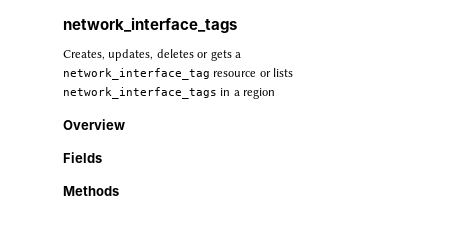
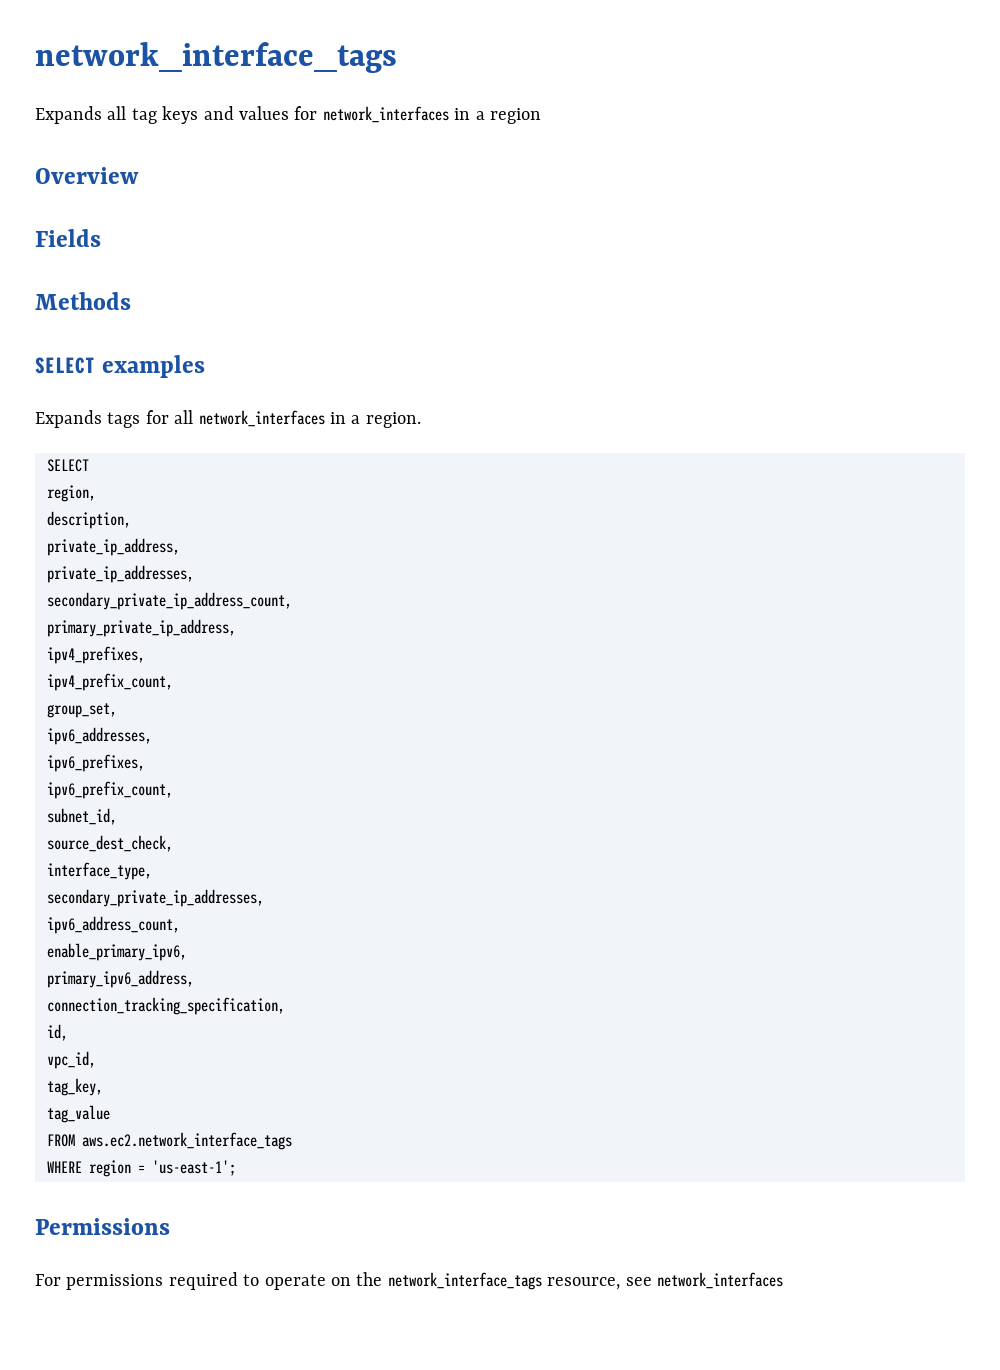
- Creates, updates, deletes or gets a network_interface_tag resource or lists network_interface_tags in a region
+ Expands all tag keys and values for network_interfaces in a region
+ SELECT examples
+ Expands tags for all network_interfaces in a region.
+ SELECT
+ region,
+ description,
+ private_ip_address,
+ private_ip_addresses,
+ secondary_private_ip_address_count,
+ primary_private_ip_address,
+ ipv4_prefixes,
+ ipv4_prefix_count,
+ group_set,
+ ipv6_addresses,
+ ipv6_prefixes,
+ ipv6_prefix_count,
+ subnet_id,
+ source_dest_check,
+ interface_type,
+ secondary_private_ip_addresses,
+ ipv6_address_count,
+ enable_primary_ipv6,
+ primary_ipv6_address,
+ connection_tracking_specification,
+ id,
+ vpc_id,
+ tag_key,
+ tag_value
+ FROM aws.ec2.network_interface_tags
+ WHERE region = 'us-east-1';
+ Permissions
+ For permissions required to operate on the network_interface_tags resource, see network_interfaces

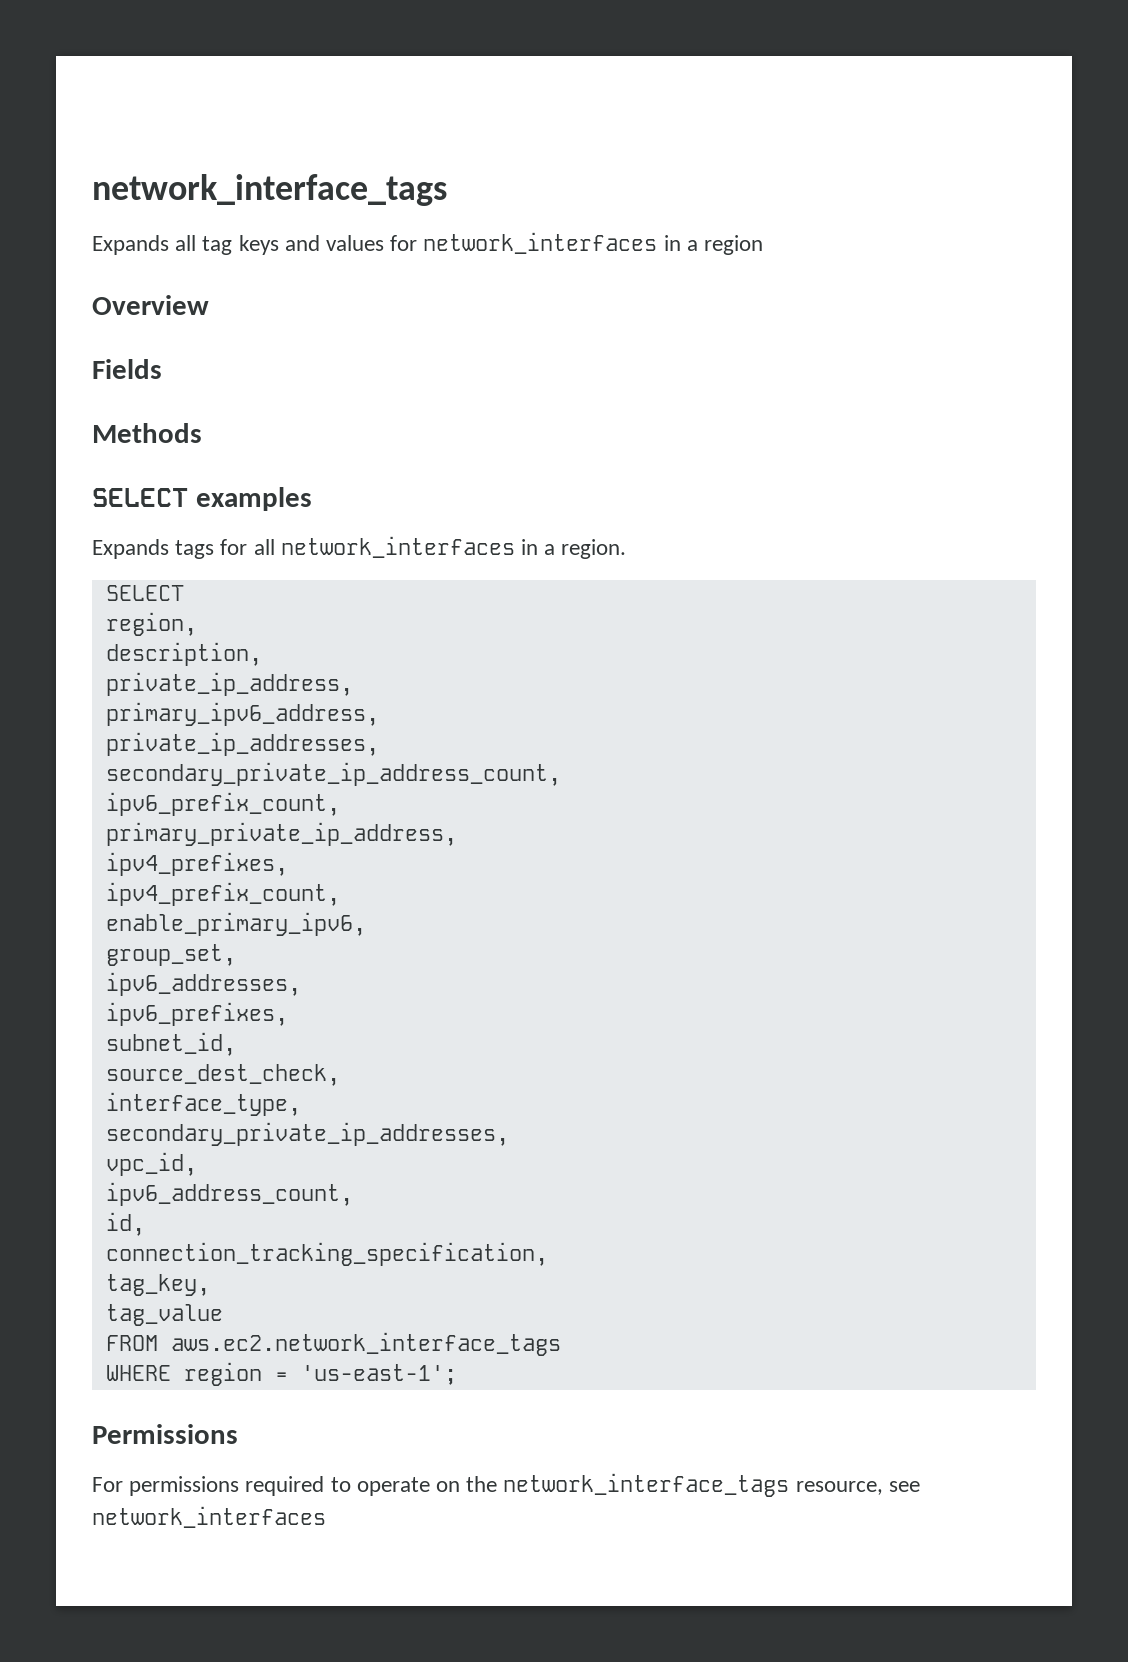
+ primary_ipv6_address,
+ ipv6_prefix_count,
+ enable_primary_ipv6,
- ipv6_prefix_count,
+ vpc_id,
- enable_primary_ipv6,
- primary_ipv6_address,
- connection_tracking_specification,
- vpc_id,
+ connection_tracking_specification,

